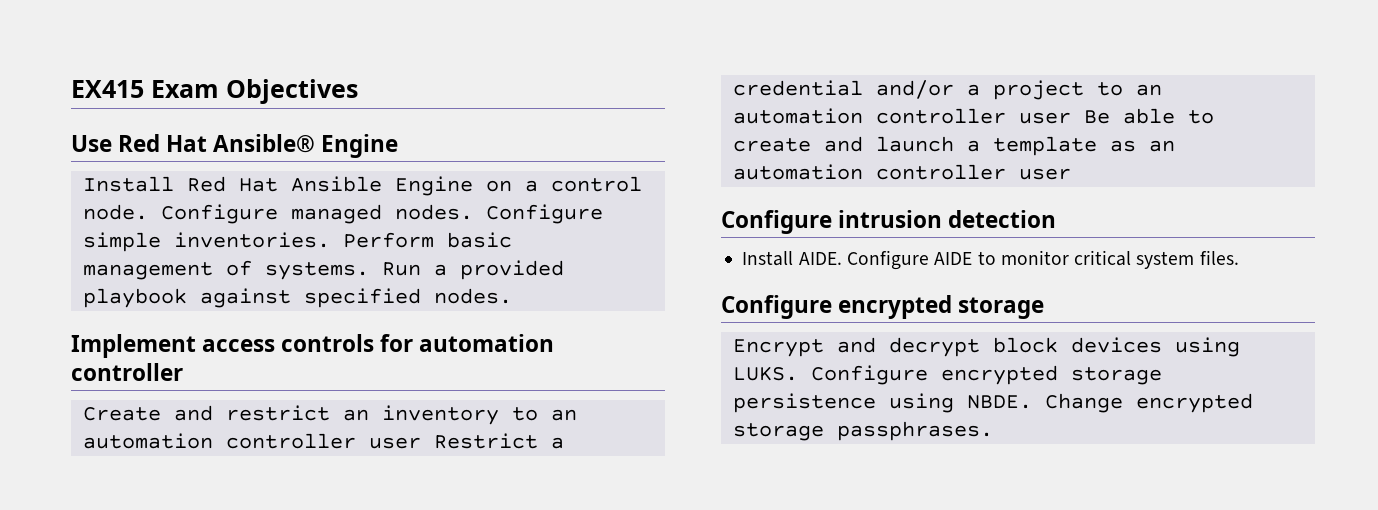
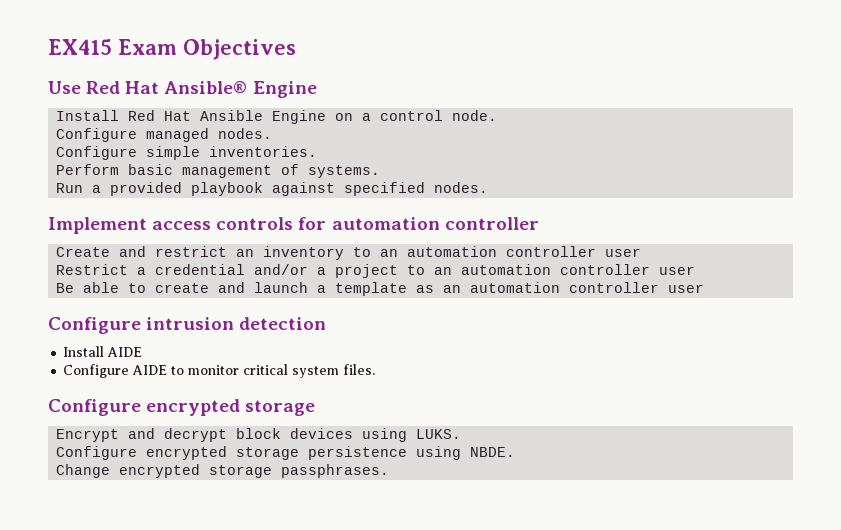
- Install Red Hat Ansible Engine on a control node. Configure managed nodes. Configure simple inventories. Perform basic management of systems. Run a provided playbook against specified nodes.
+ Install Red Hat Ansible Engine on a control node.
+ Configure managed nodes.
+ Configure simple inventories.
+ Perform basic management of systems.
+ Run a provided playbook against specified nodes.
- Create and restrict an inventory to an automation controller user Restrict a credential and/or a project to an automation controller user Be able to create and launch a template as an automation controller user
+ Create and restrict an inventory to an automation controller user
+ Restrict a credential and/or a project to an automation controller user
+ Be able to create and launch a template as an automation controller user
- Install AIDE. Configure AIDE to monitor critical system files.
+ Install AIDE
+ Configure AIDE to monitor critical system files.
- Encrypt and decrypt block devices using LUKS. Configure encrypted storage persistence using NBDE. Change encrypted storage passphrases.
+ Encrypt and decrypt block devices using LUKS.
+ Configure encrypted storage persistence using NBDE.
+ Change encrypted storage passphrases.

